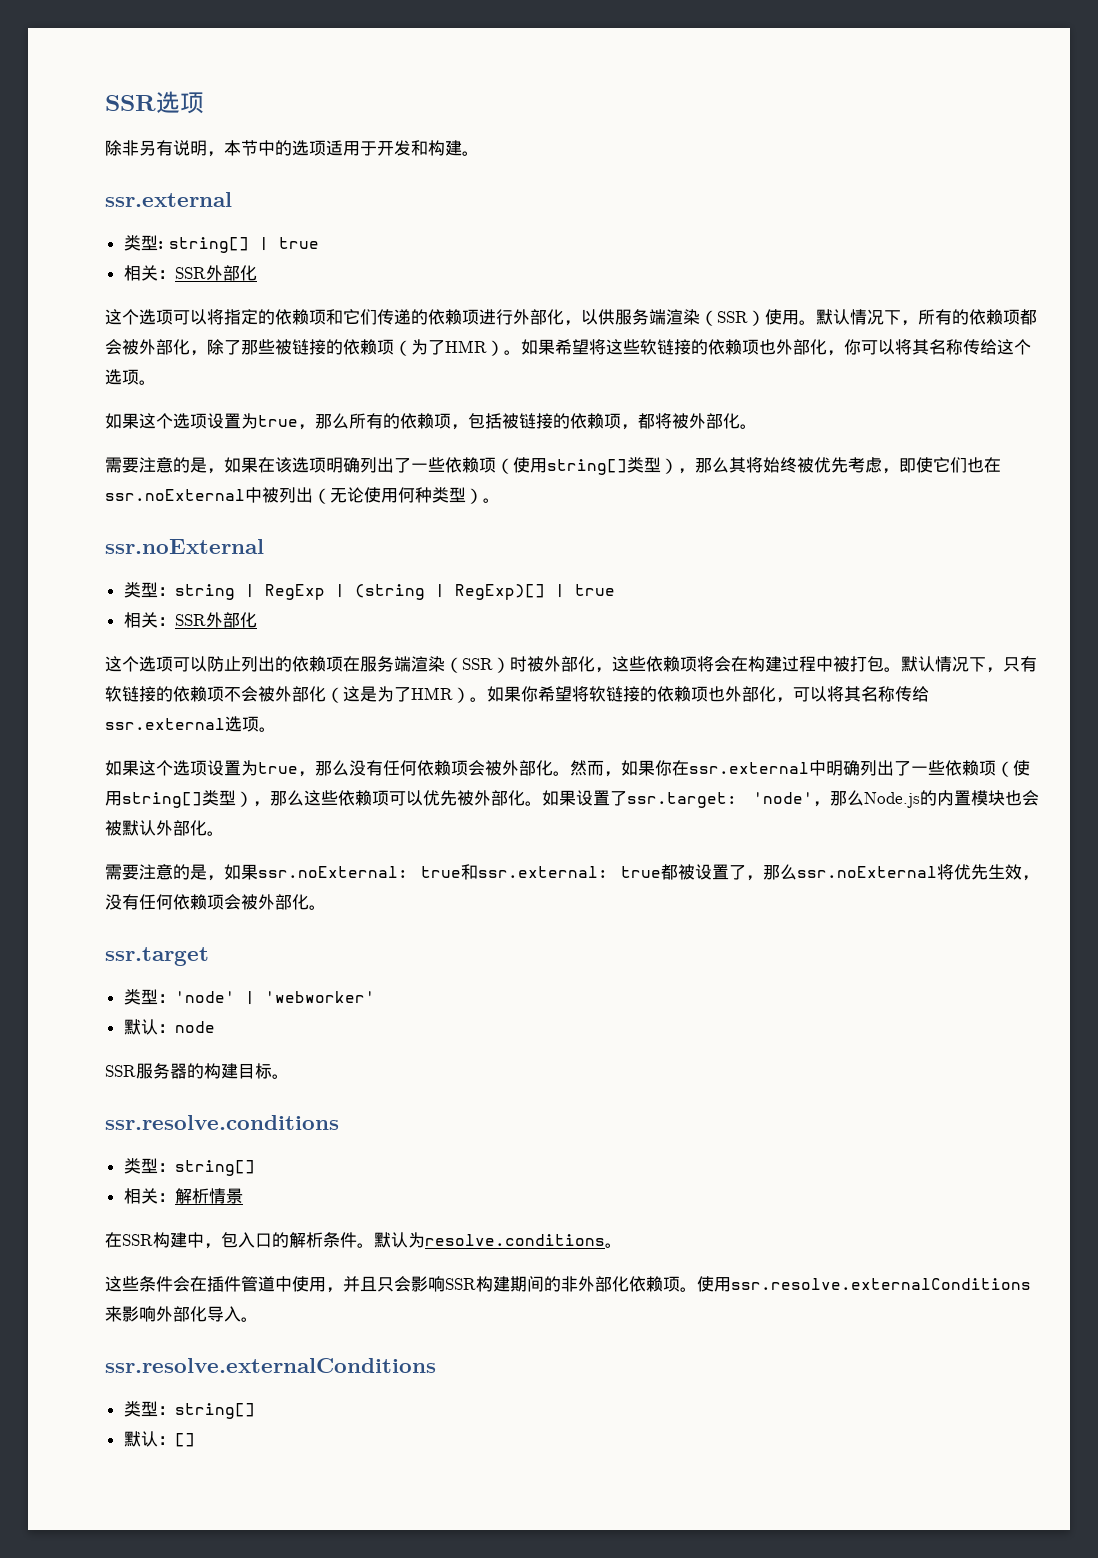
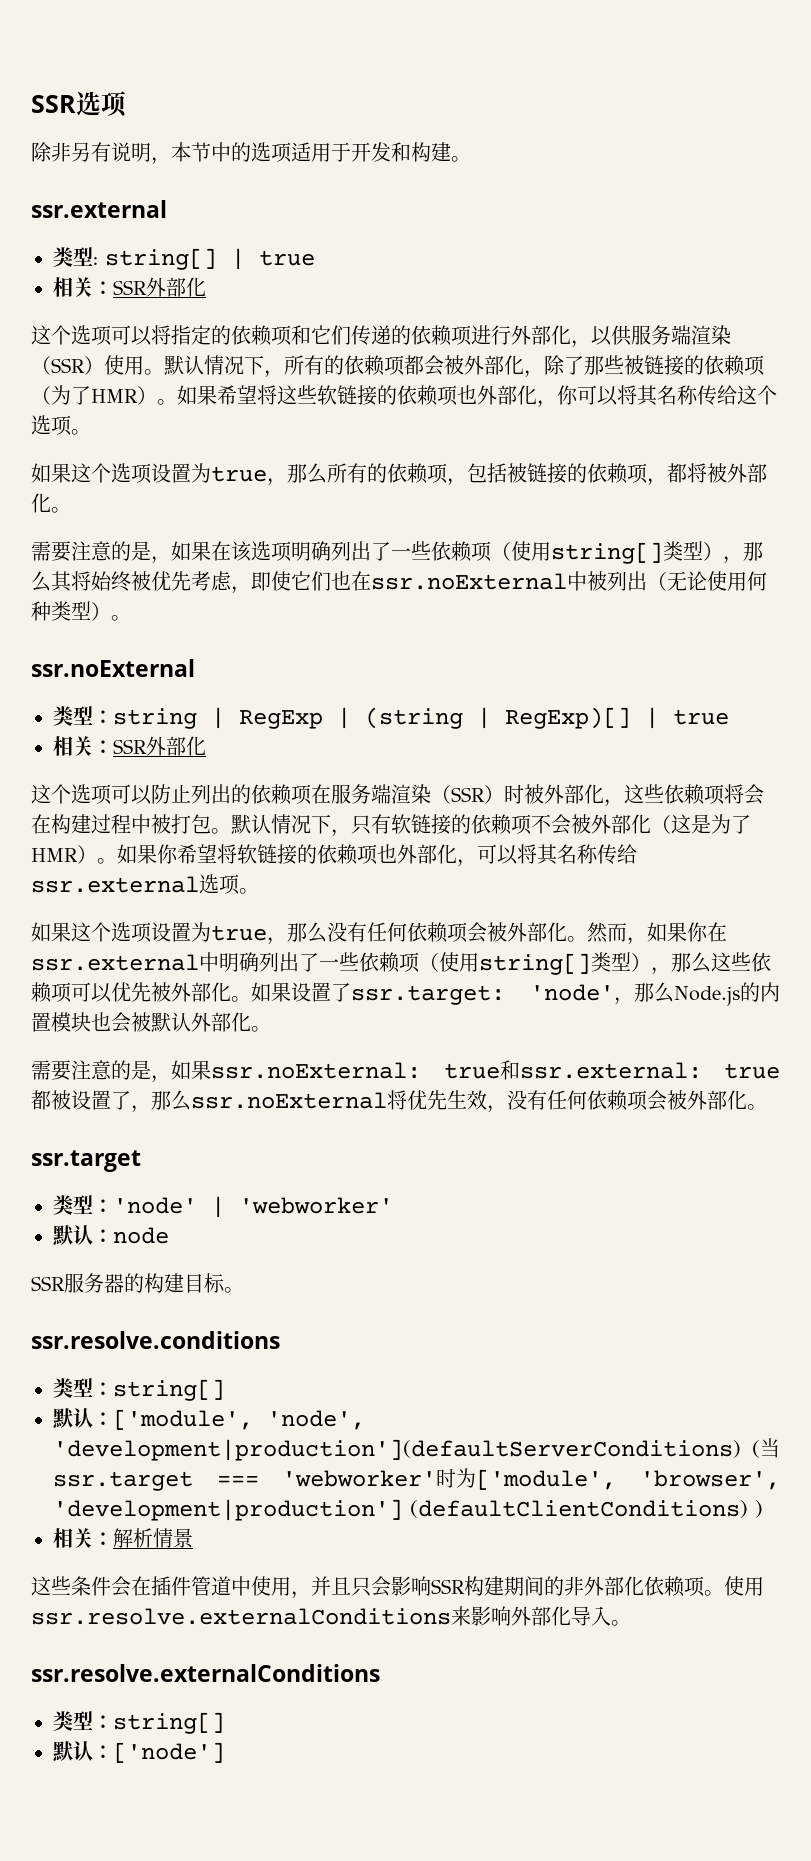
+ 默认：['module', 'node', 'development|production'](defaultServerConditions) (当ssr.target === 'webworker'时为['module', 'browser', 'development|production'] (defaultClientConditions) )
  相关：解析情景
- 在SSR构建中，包入口的解析条件。默认为resolve.conditions。
- 默认：[]
+ 默认：['node']

